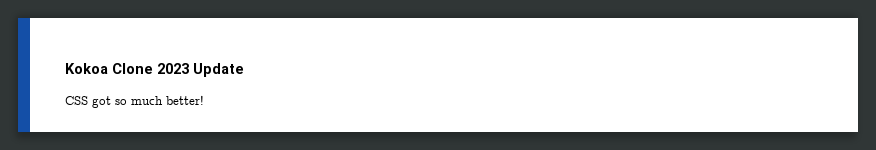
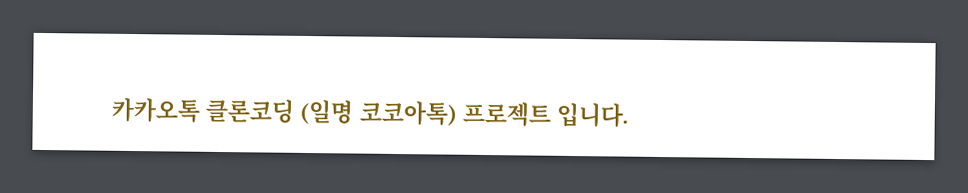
- Kokoa Clone 2023 Update
- CSS got so much better!
+ 카카오톡 클론코딩 (일명 코코아톡) 프로젝트 입니다.

